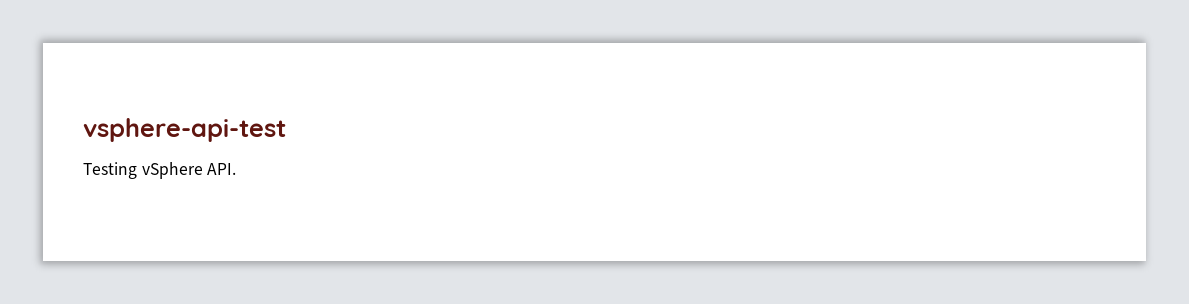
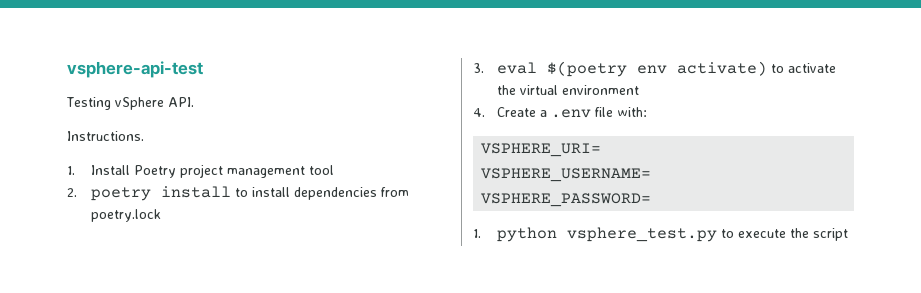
+ Instructions.
+ 1. Install Poetry project management tool
+ 2. poetry install to install dependencies from poetry.lock
+ 3. eval $(poetry env activate) to activate the virtual environment
+ 4. Create a .env file with:
+ VSPHERE_URI=
+ VSPHERE_USERNAME=
+ VSPHERE_PASSWORD=
+ 1. python vsphere_test.py to execute the script

